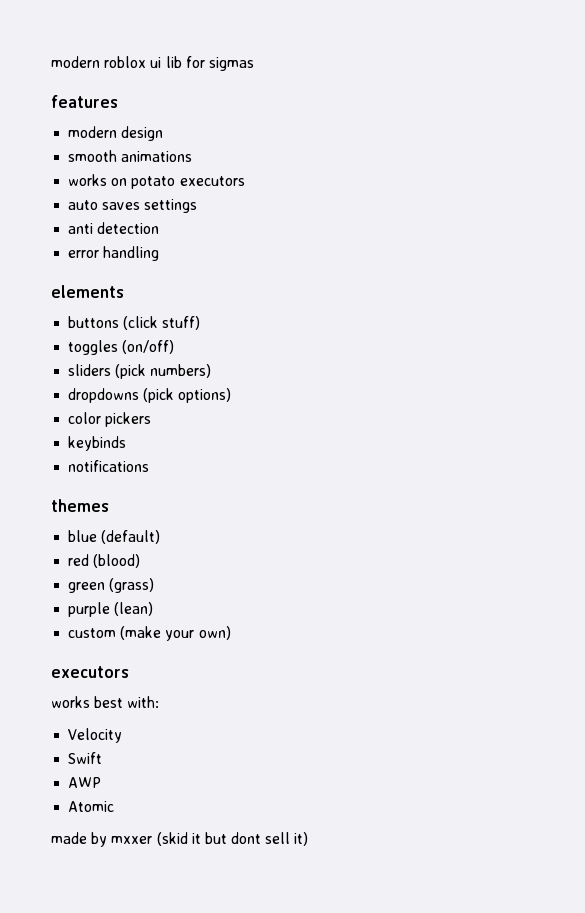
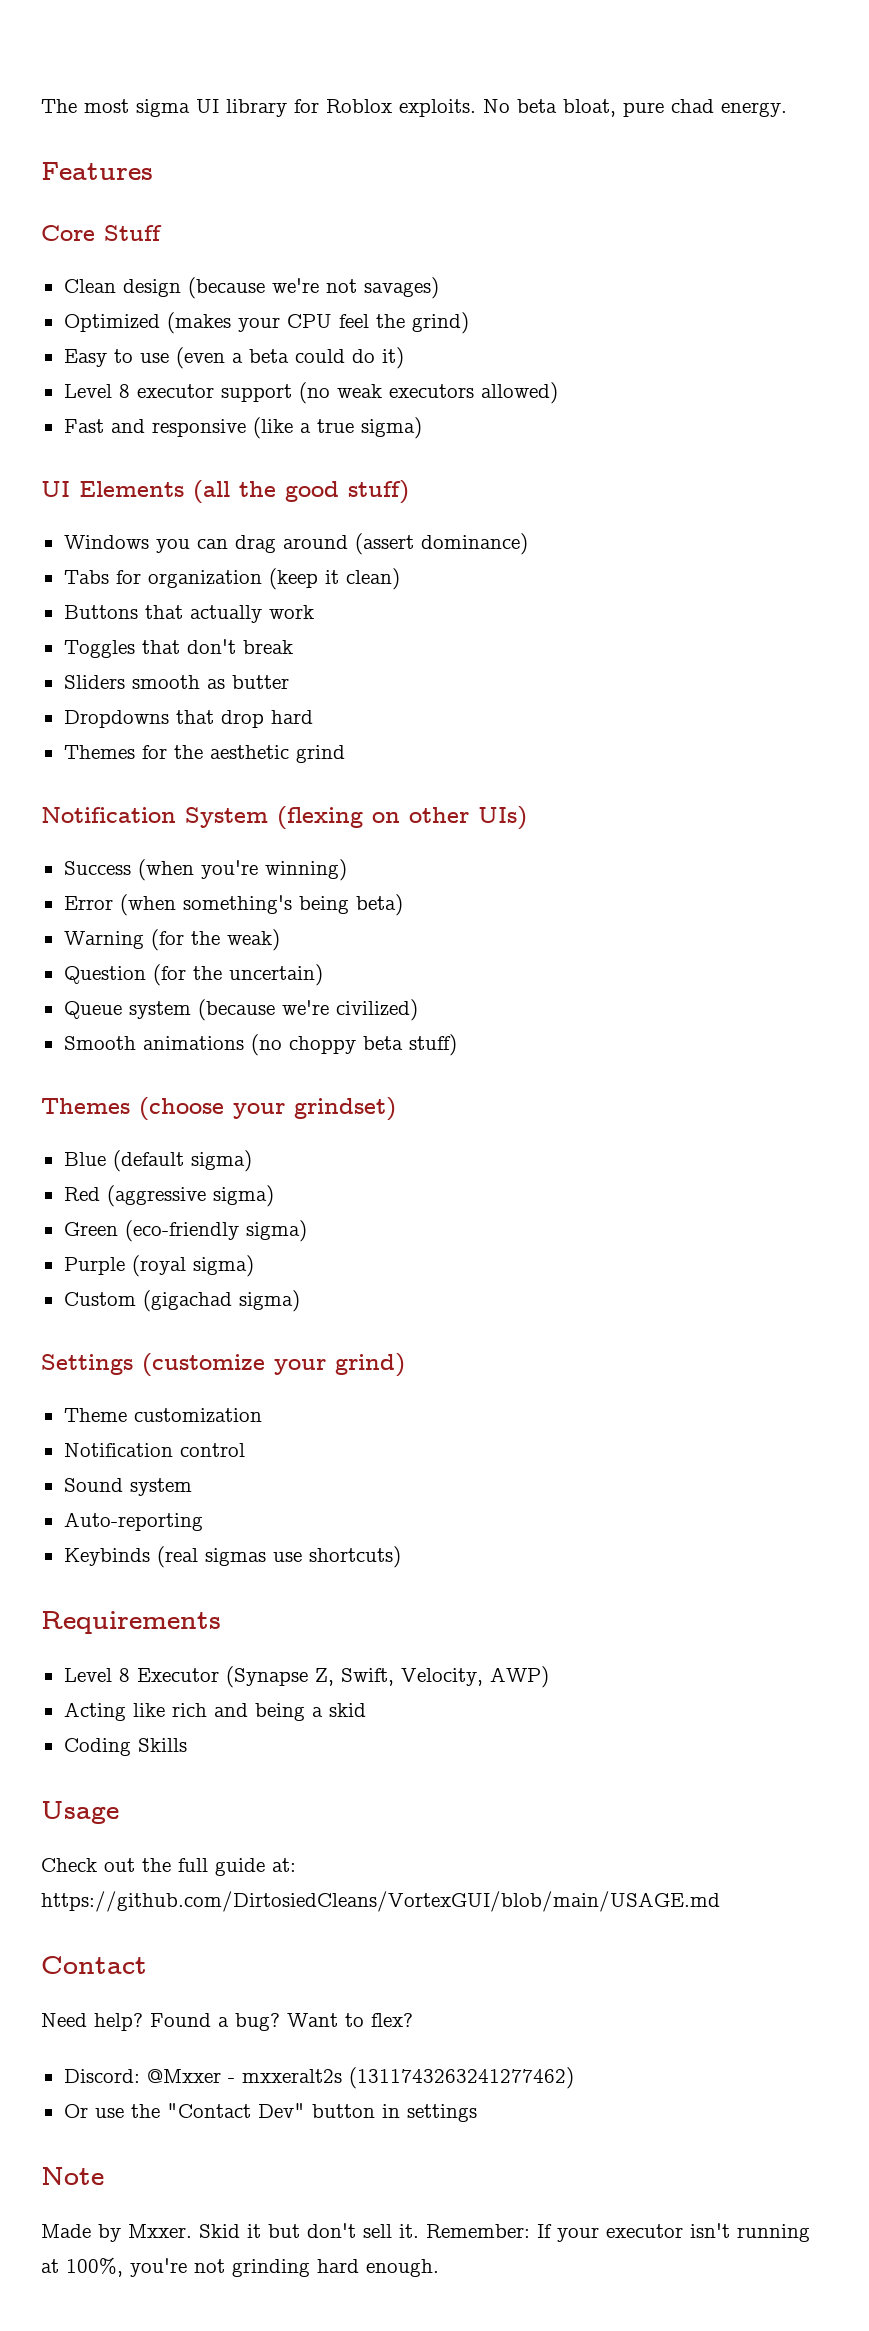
- modern roblox ui lib for sigmas
- features
- modern design
- smooth animations
- works on potato executors
- auto saves settings
- anti detection
- error handling
- elements
- buttons (click stuff)
- toggles (on/off)
- sliders (pick numbers)
- dropdowns (pick options)
- color pickers
- keybinds
- notifications
- themes
- blue (default)
- red (blood)
- green (grass)
- purple (lean)
- custom (make your own)
- executors
- works best with:
- Velocity
- Swift
- AWP
- Atomic
- made by mxxer (skid it but dont sell it)
+ The most sigma UI library for Roblox exploits. No beta bloat, pure chad energy.
+ Features
+ Core Stuff
+ Clean design (because we're not savages)
+ Optimized (makes your CPU feel the grind)
+ Easy to use (even a beta could do it)
+ Level 8 executor support (no weak executors allowed)
+ Fast and responsive (like a true sigma)
+ UI Elements (all the good stuff)
+ Windows you can drag around (assert dominance)
+ Tabs for organization (keep it clean)
+ Buttons that actually work
+ Toggles that don't break
+ Sliders smooth as butter
+ Dropdowns that drop hard
+ Themes for the aesthetic grind
+ Notification System (flexing on other UIs)
+ Success (when you're winning)
+ Error (when something's being beta)
+ Warning (for the weak)
+ Question (for the uncertain)
+ Queue system (because we're civilized)
+ Smooth animations (no choppy beta stuff)
+ Themes (choose your grindset)
+ Blue (default sigma)
+ Red (aggressive sigma)
+ Green (eco-friendly sigma)
+ Purple (royal sigma)
+ Custom (gigachad sigma)
+ Settings (customize your grind)
+ Theme customization
+ Notification control
+ Sound system
+ Auto-reporting
+ Keybinds (real sigmas use shortcuts)
+ Requirements
+ Level 8 Executor (Synapse Z, Swift, Velocity, AWP)
+ Acting like rich and being a skid
+ Coding Skills
+ Usage
+ Check out the full guide at: https://github.com/DirtosiedCleans/VortexGUI/blob/main/USAGE.md
+ Contact
+ Need help? Found a bug? Want to flex?
+ Discord: @Mxxer - mxxeralt2s (1311743263241277462)
+ Or use the "Contact Dev" button in settings
+ Note
+ Made by Mxxer. Skid it but don't sell it. Remember: If your executor isn't running at 100%, you're not grinding hard enough.

